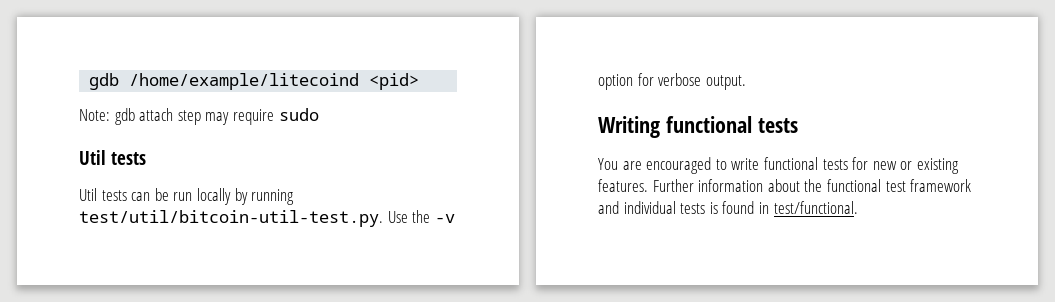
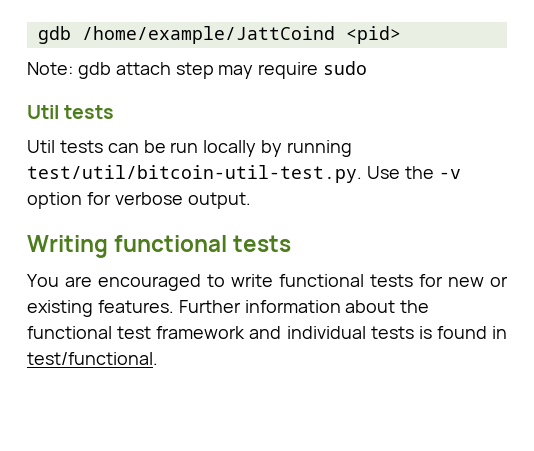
- gdb /home/example/litecoind <pid>
+ gdb /home/example/JattCoind <pid>

